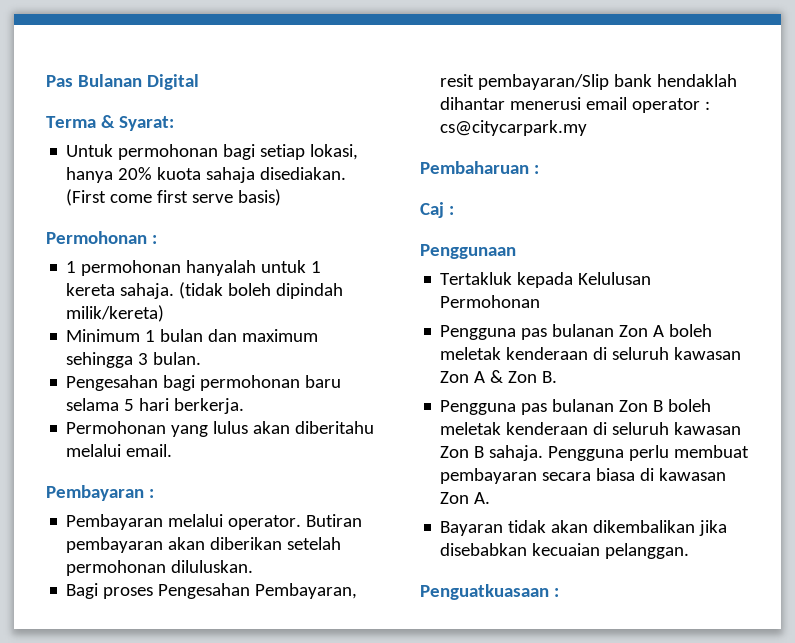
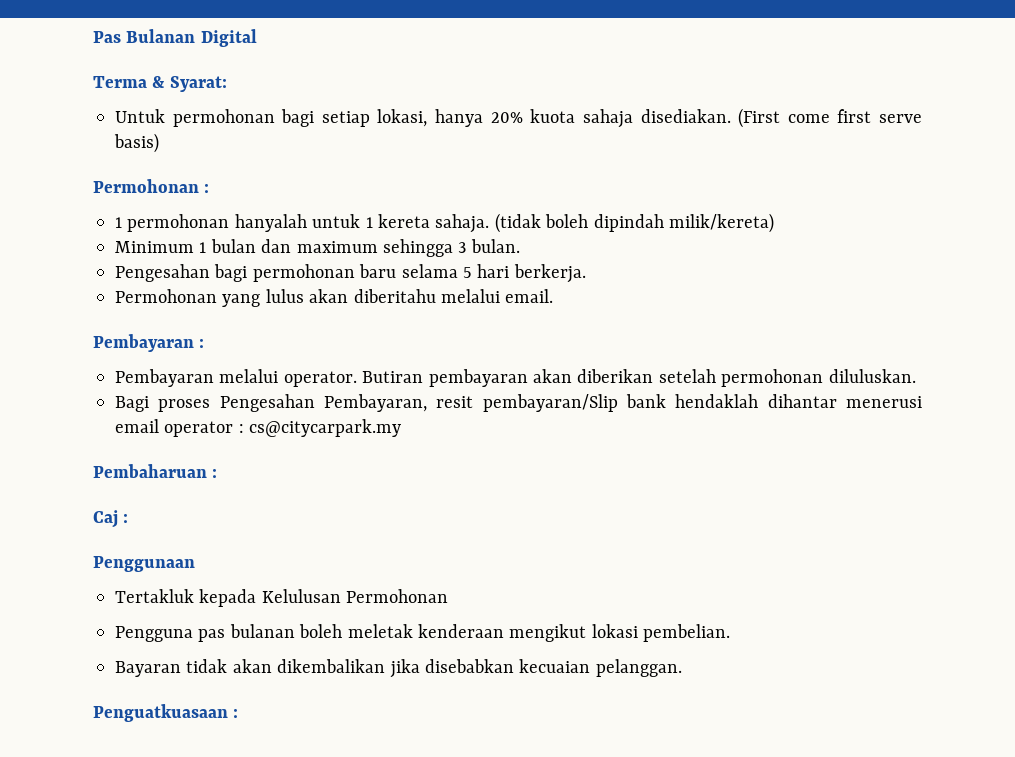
- Pengguna pas bulanan Zon A boleh meletak kenderaan di seluruh kawasan Zon A & Zon B.
- Pengguna pas bulanan Zon B boleh meletak kenderaan di seluruh kawasan Zon B sahaja. Pengguna perlu membuat pembayaran secara biasa di kawasan Zon A.
+ Pengguna pas bulanan boleh meletak kenderaan mengikut lokasi pembelian.

